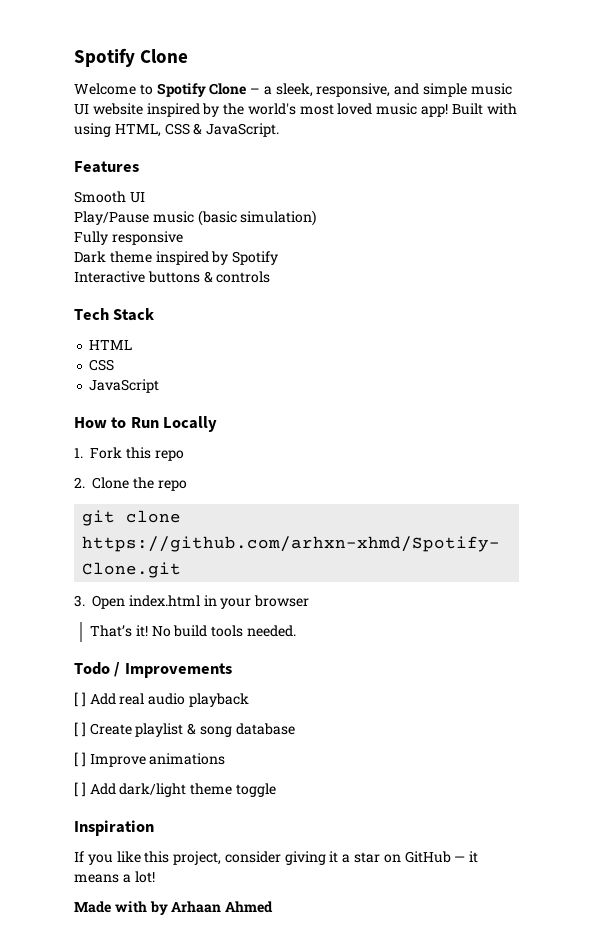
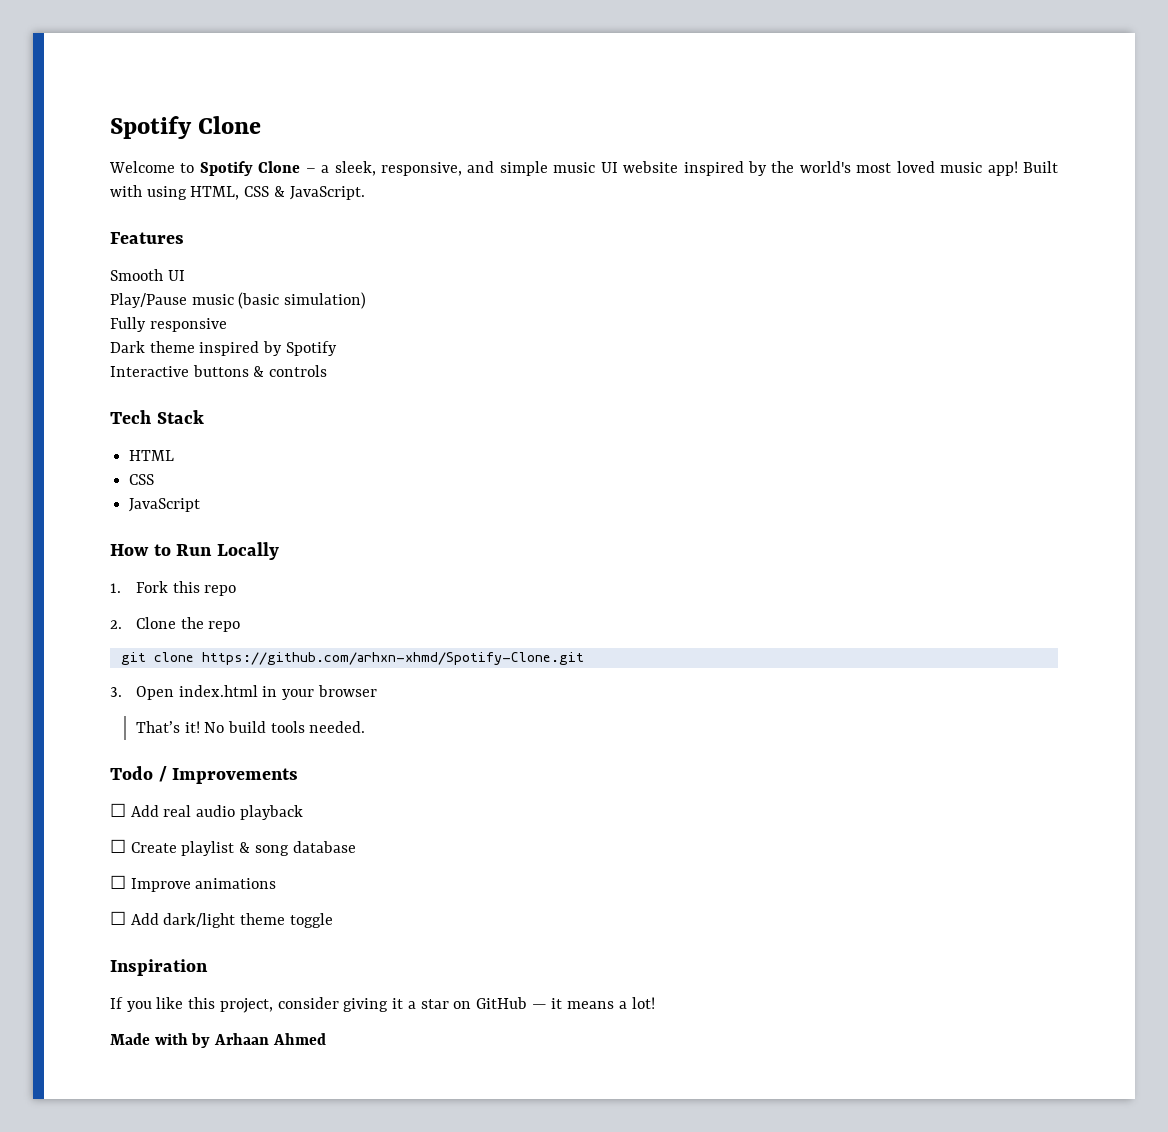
- [ ] Add real audio playback
+ ☐ Add real audio playback
- [ ] Create playlist & song database
+ ☐ Create playlist & song database
- [ ] Improve animations
+ ☐ Improve animations
- [ ] Add dark/light theme toggle
+ ☐ Add dark/light theme toggle

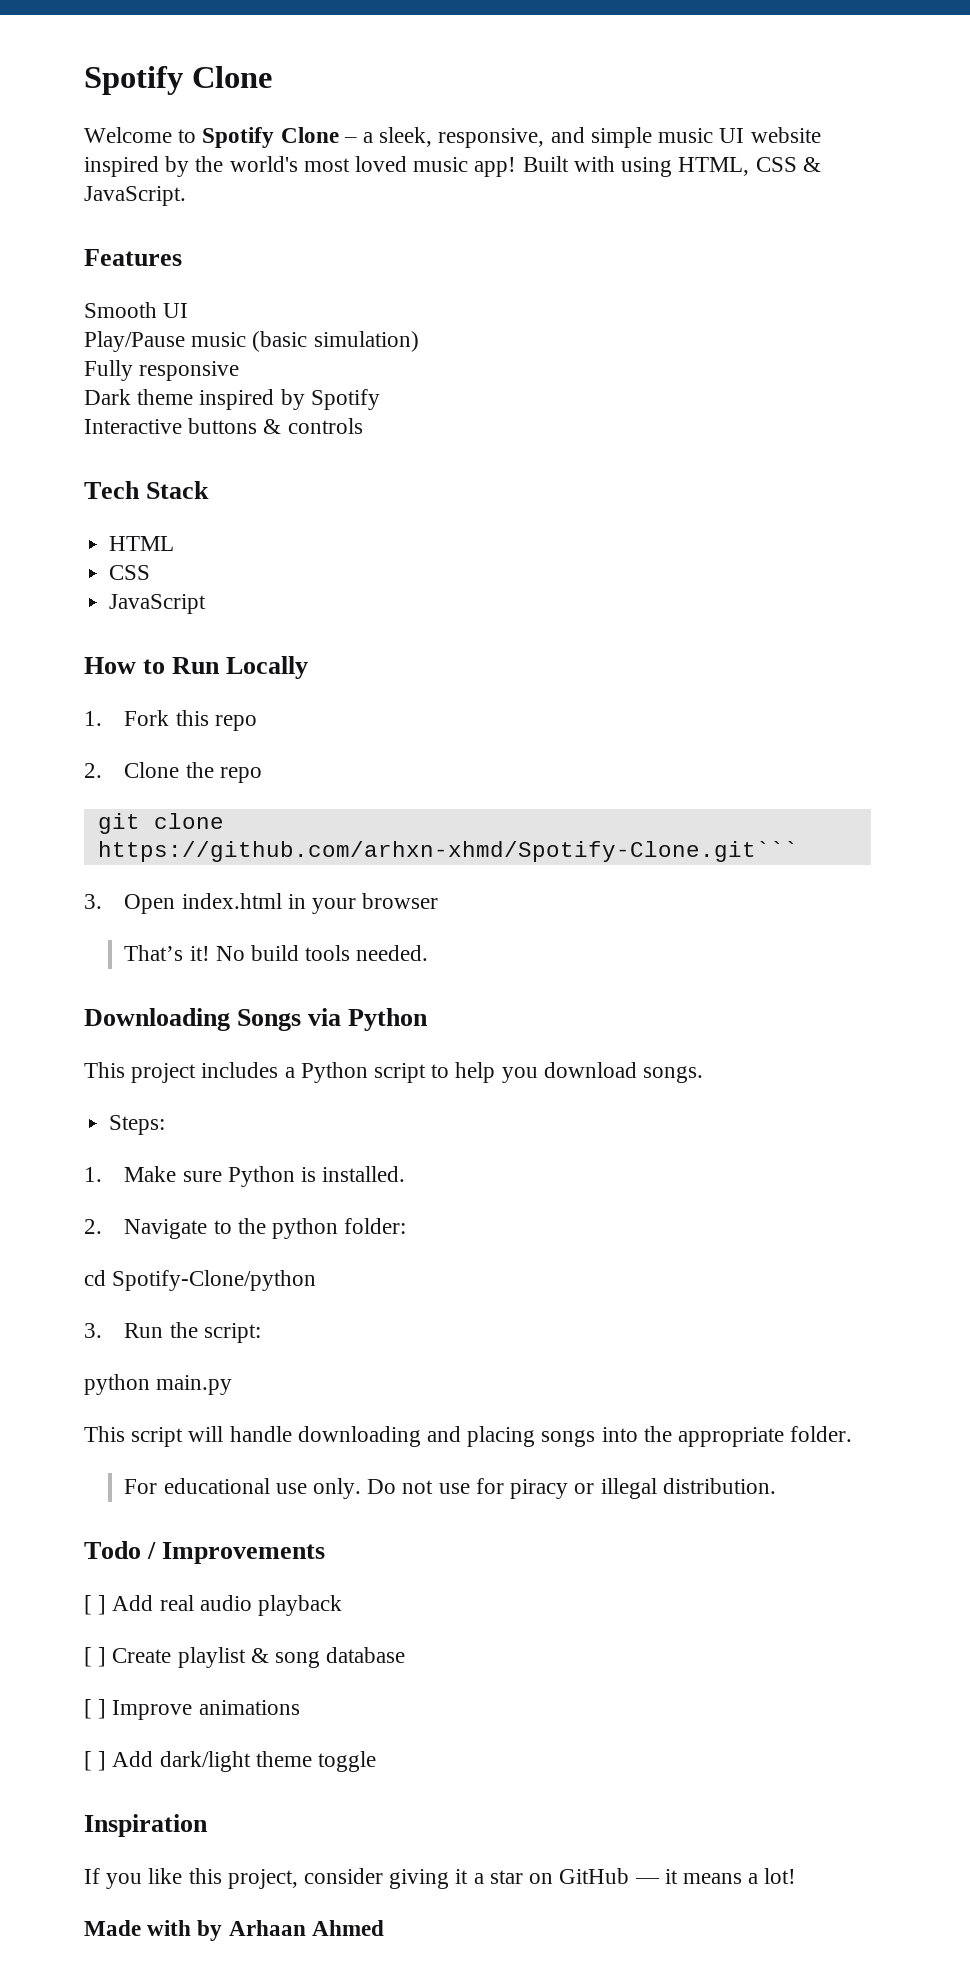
- git clone https://github.com/arhxn-xhmd/Spotify-Clone.git
+ git clone https://github.com/arhxn-xhmd/Spotify-Clone.git```
+ Downloading Songs via Python
+ This project includes a Python script to help you download songs.
+ Steps:
+ 1. Make sure Python is installed.
+ 2. Navigate to the python folder:
+ cd Spotify-Clone/python
+ 3. Run the script:
+ python main.py
+ This script will handle downloading and placing songs into the appropriate folder.
+ For educational use only. Do not use for piracy or illegal distribution.
- ☐ Add real audio playback
+ [ ] Add real audio playback
- ☐ Create playlist & song database
+ [ ] Create playlist & song database
- ☐ Improve animations
+ [ ] Improve animations
- ☐ Add dark/light theme toggle
+ [ ] Add dark/light theme toggle

